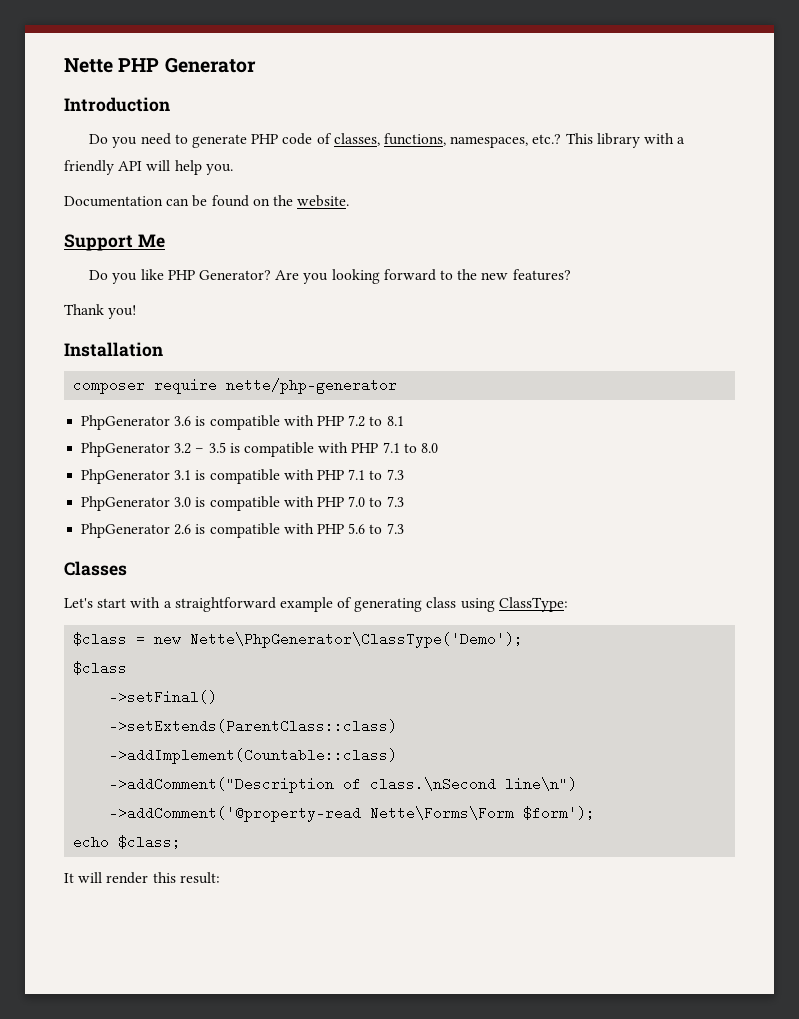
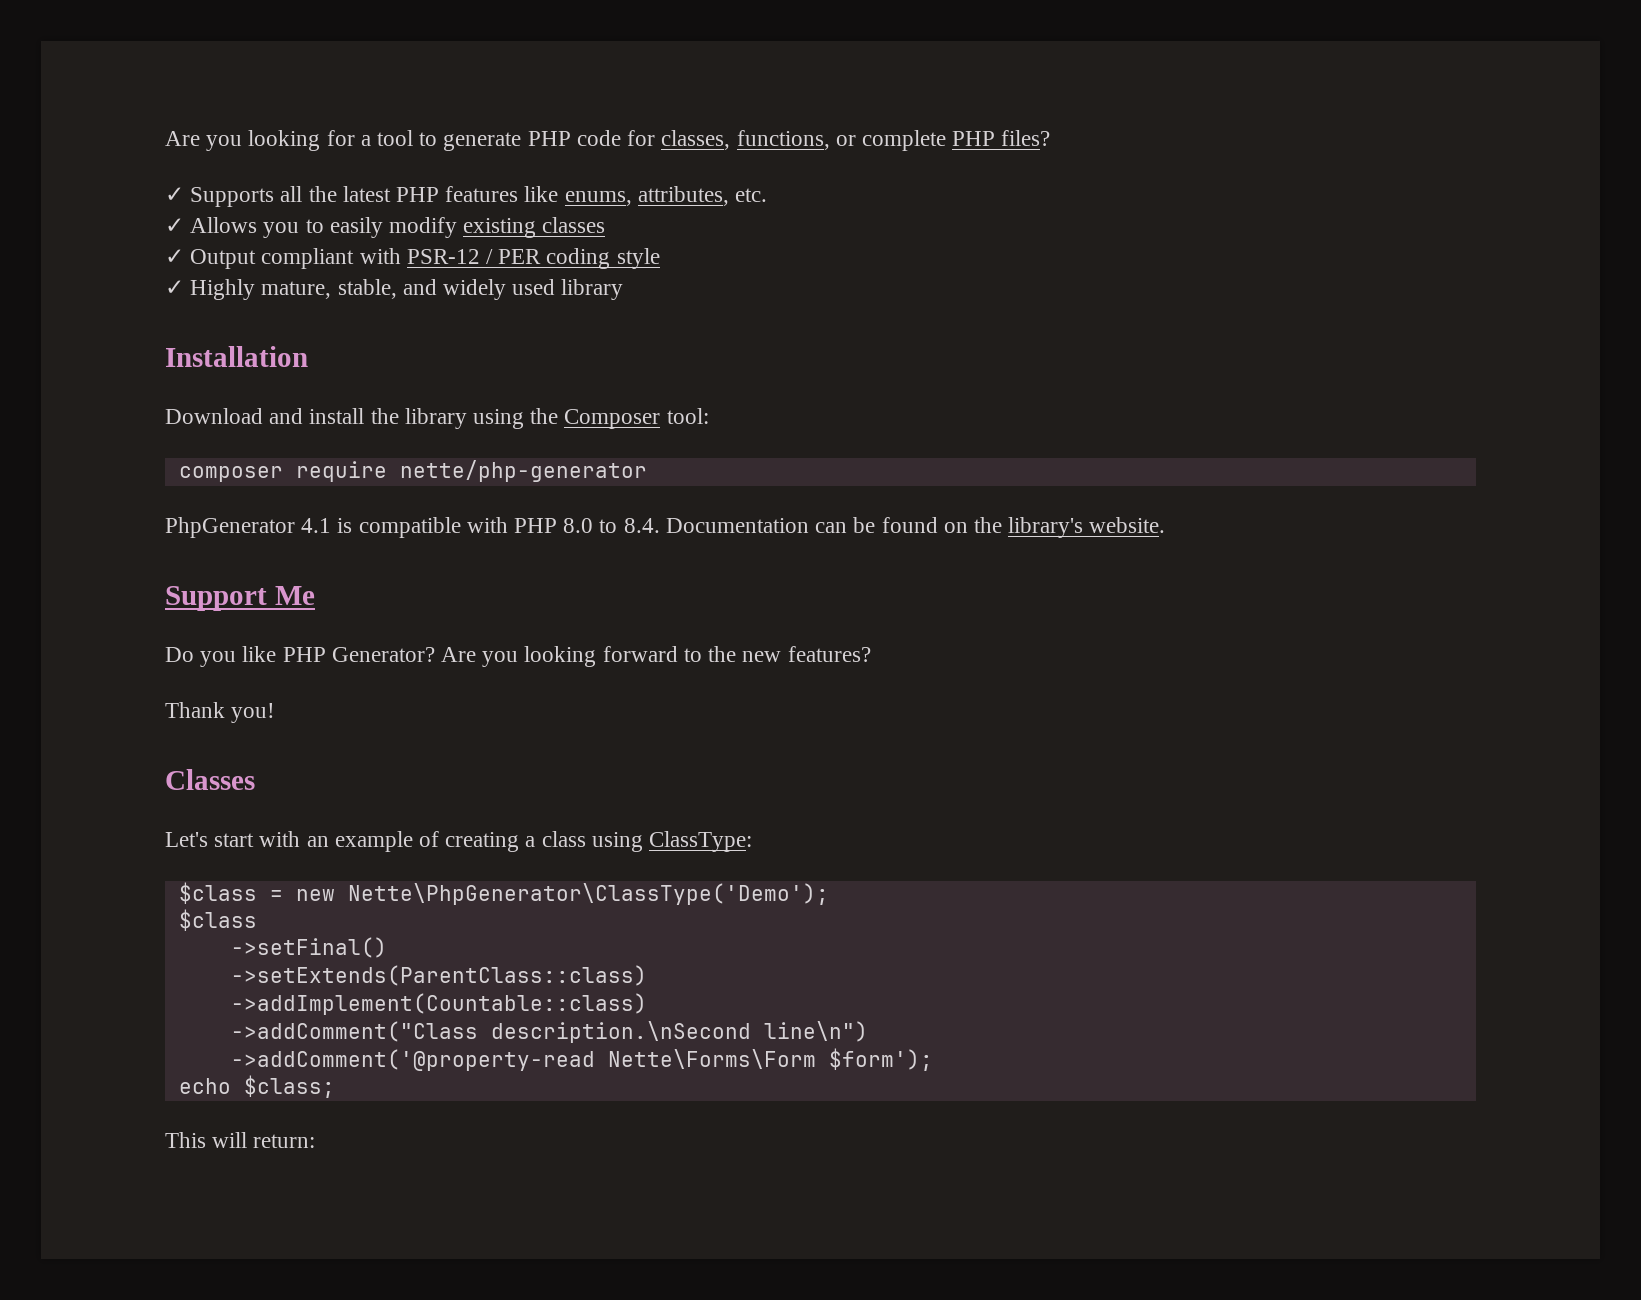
- Nette PHP Generator
- Introduction
- Do you need to generate PHP code of classes, functions, namespaces, etc.? This library with a friendly API will help you.
- Documentation can be found on the website.
+ Are you looking for a tool to generate PHP code for classes, functions, or complete PHP files?
+ ✓ Supports all the latest PHP features like enums, attributes, etc.
+ ✓ Allows you to easily modify existing classes
+ ✓ Output compliant with PSR-12 / PER coding style
+ ✓ Highly mature, stable, and widely used library
+ Installation
+ Download and install the library using the Composer tool:
+ composer require nette/php-generator
+ PhpGenerator 4.1 is compatible with PHP 8.0 to 8.4. Documentation can be found on the library's website.
- Installation
- composer require nette/php-generator
- PhpGenerator 3.6 is compatible with PHP 7.2 to 8.1
- PhpGenerator 3.2 – 3.5 is compatible with PHP 7.1 to 8.0
- PhpGenerator 3.1 is compatible with PHP 7.1 to 7.3
- PhpGenerator 3.0 is compatible with PHP 7.0 to 7.3
- PhpGenerator 2.6 is compatible with PHP 5.6 to 7.3
- Let's start with a straightforward example of generating class using ClassType:
+ Let's start with an example of creating a class using ClassType:
- ->addComment("Description of class.\nSecond line\n")
+ ->addComment("Class description.\nSecond line\n")
- It will render this result:
+ This will return:

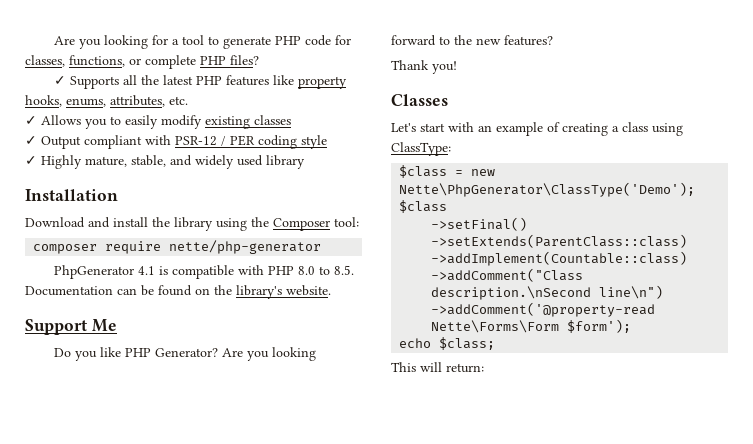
- ✓ Supports all the latest PHP features like enums, attributes, etc.
+ ✓ Supports all the latest PHP features like property hooks, enums, attributes, etc.
- PhpGenerator 4.1 is compatible with PHP 8.0 to 8.4. Documentation can be found on the library's website.
+ PhpGenerator 4.1 is compatible with PHP 8.0 to 8.5. Documentation can be found on the library's website.

